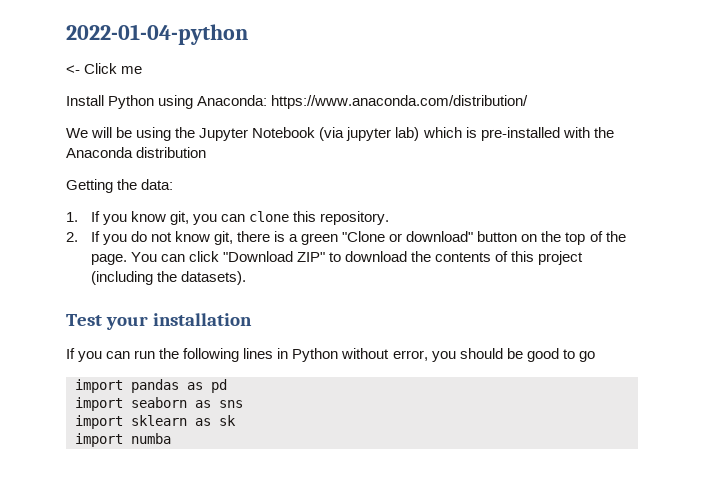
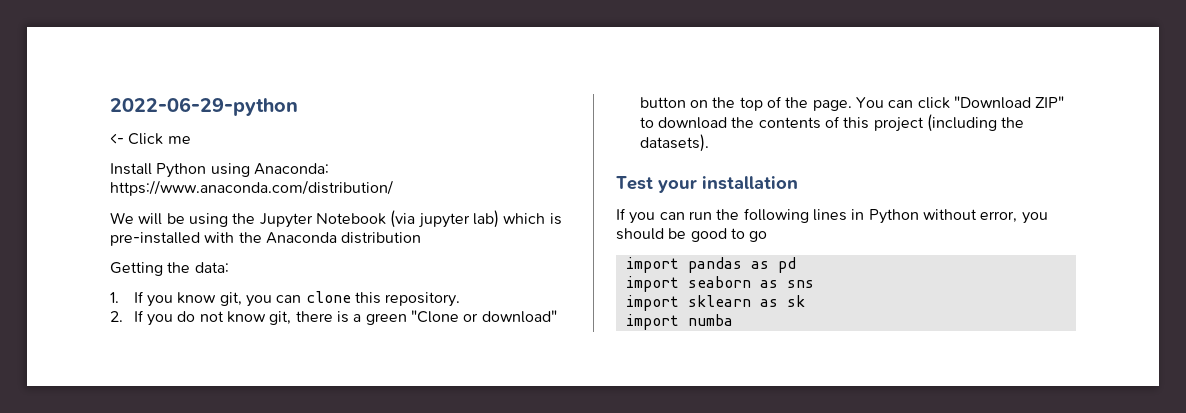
- 2022-01-04-python
+ 2022-06-29-python

